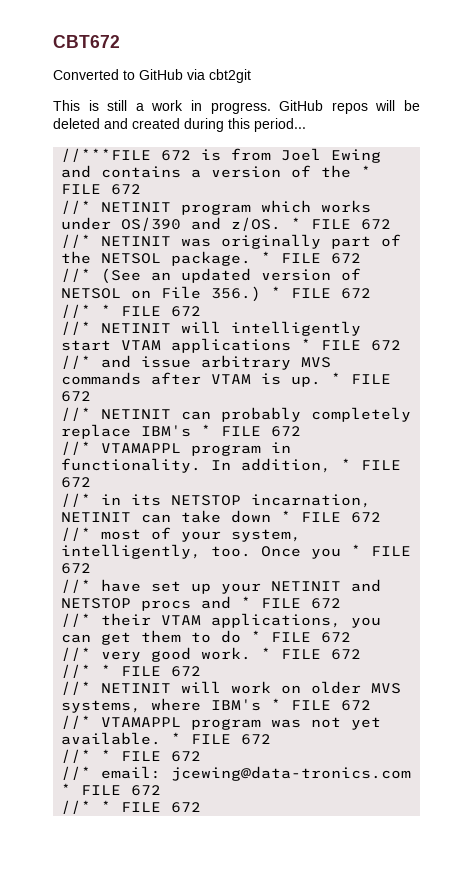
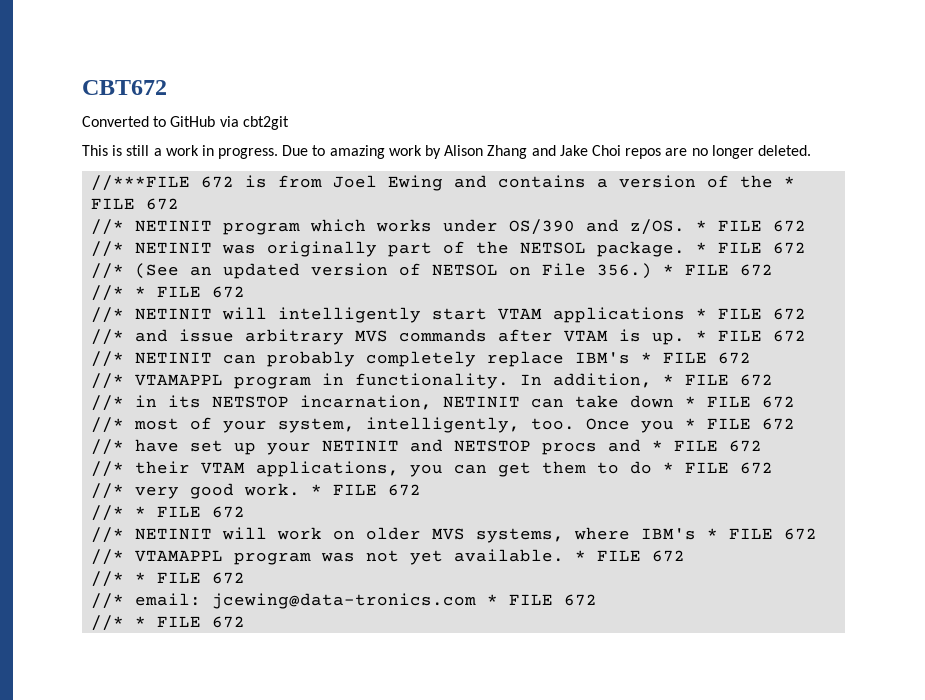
- GitHub repos will be deleted and created during this period...
+ Due to amazing work by Alison Zhang and Jake Choi repos are no longer deleted.

